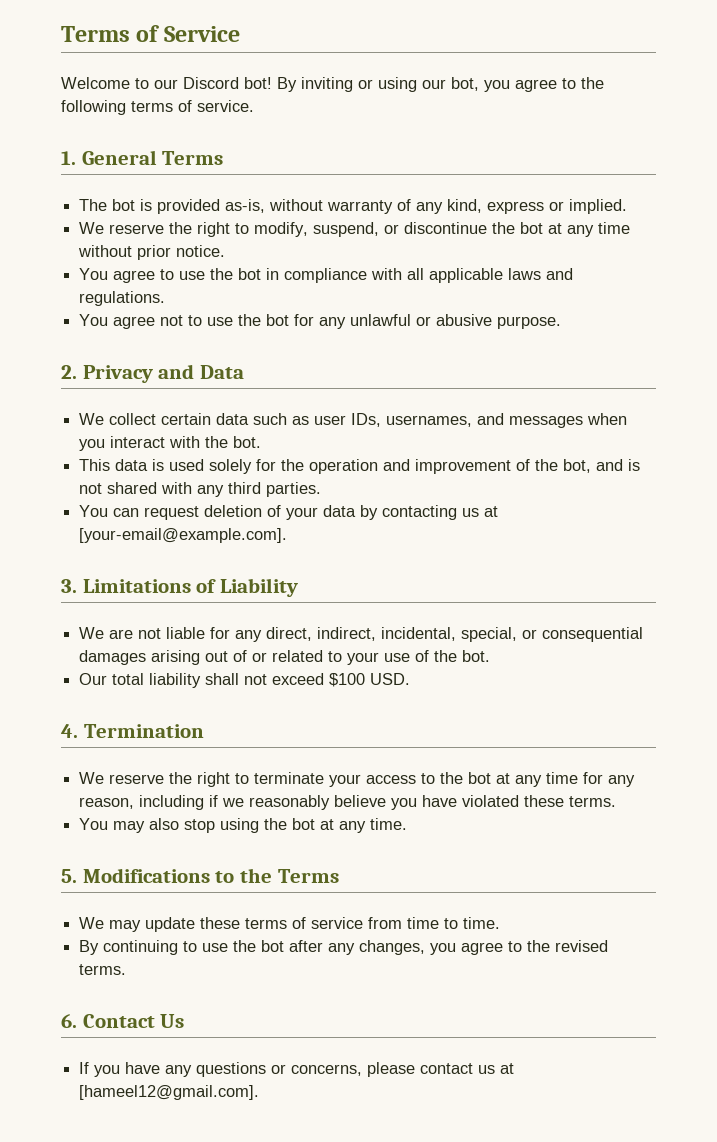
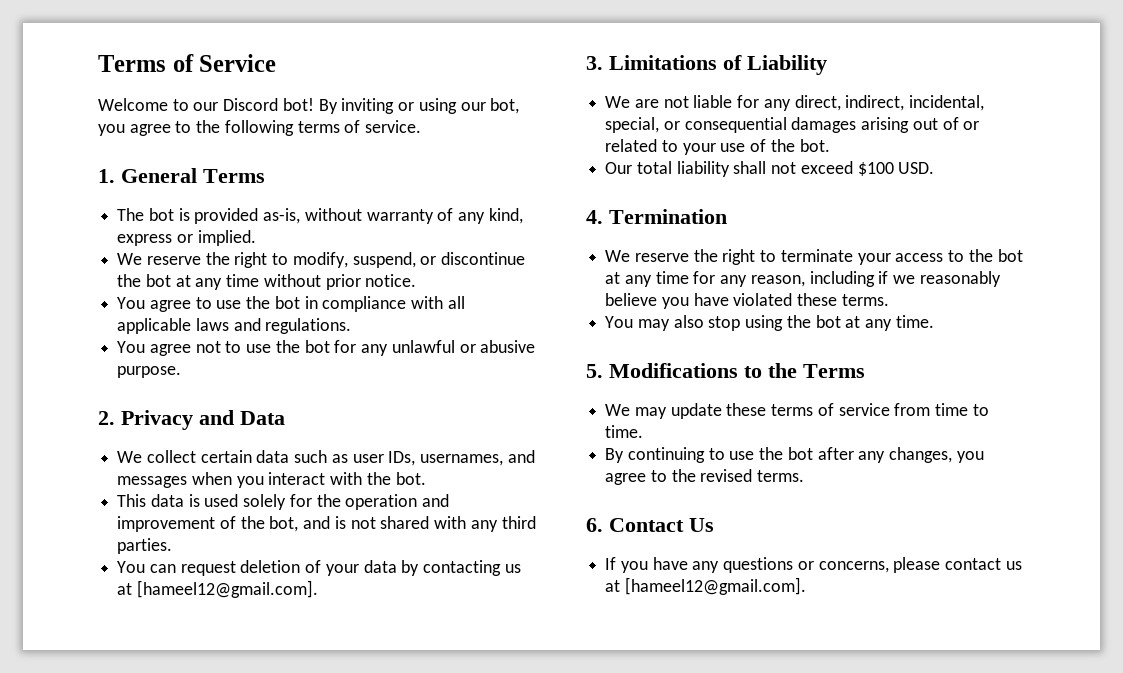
- You can request deletion of your data by contacting us at [your-email@example.com].
+ You can request deletion of your data by contacting us at [hameel12@gmail.com].

